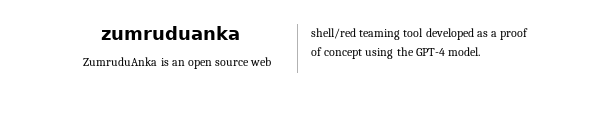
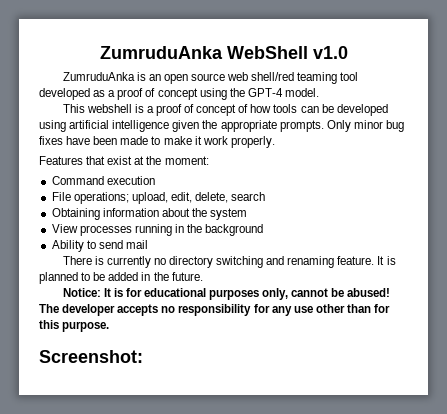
- zumruduanka
+ ZumruduAnka WebShell v1.0
+ This webshell is a proof of concept of how tools can be developed using artificial intelligence given the appropriate prompts. Only minor bug fixes have been made to make it work properly.
+ Features that exist at the moment:
+ Command execution
+ File operations; upload, edit, delete, search
+ Obtaining information about the system
+ View processes running in the background
+ Ability to send mail
+ There is currently no directory switching and renaming feature. It is planned to be added in the future.
+ Notice: It is for educational purposes only, cannot be abused! The developer accepts no responsibility for any use other than for this purpose.
+ Screenshot:

